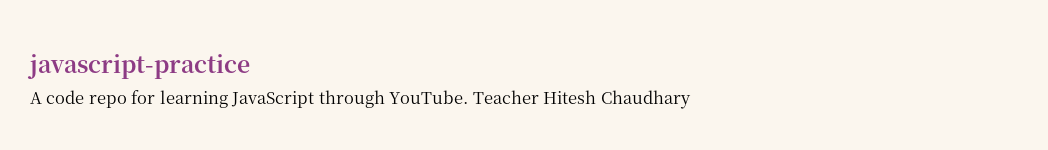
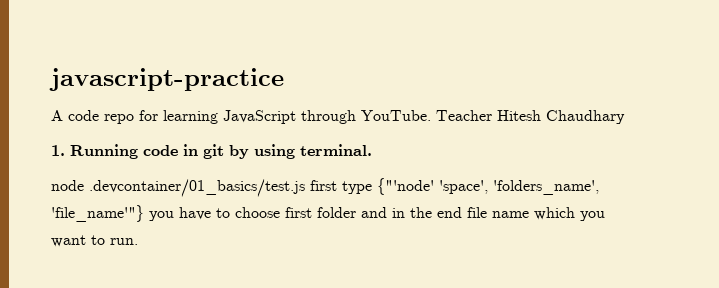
+ 1. Running code in git by using terminal.
+ node .devcontainer/01_basics/test.js first type {"'node' 'space', 'folders_name', 'file_name'"} you have to choose first folder and in the end file name which you want to run.

